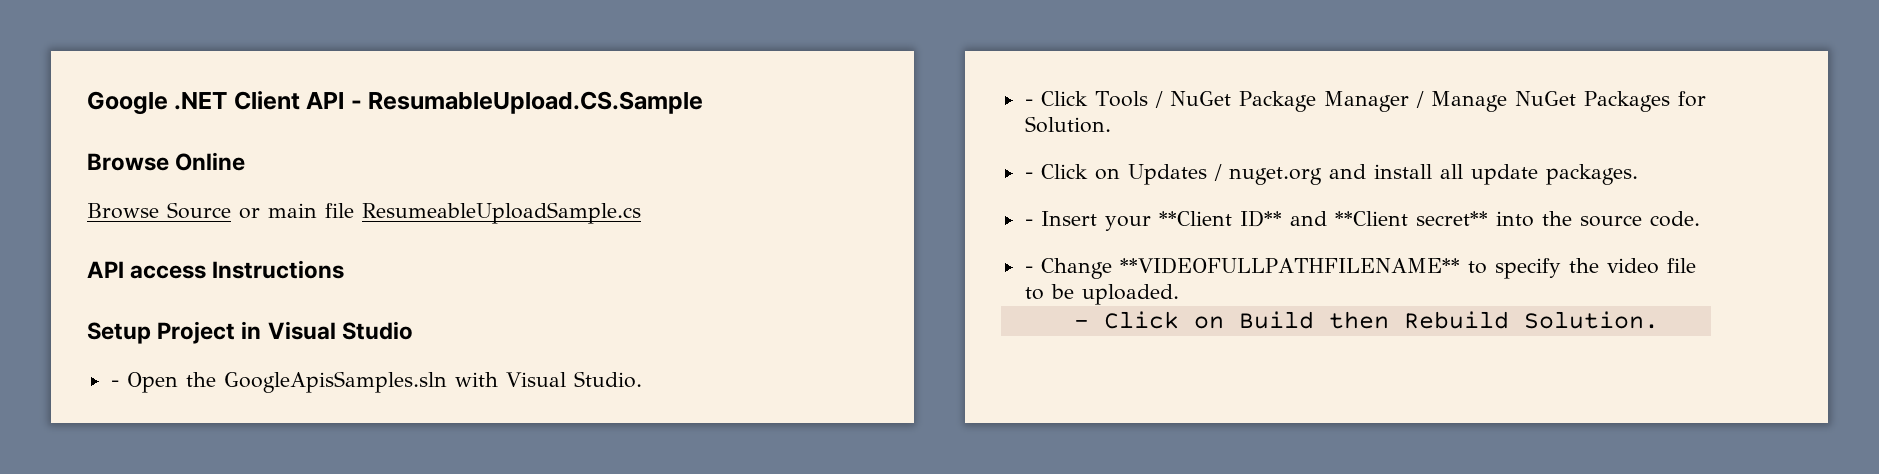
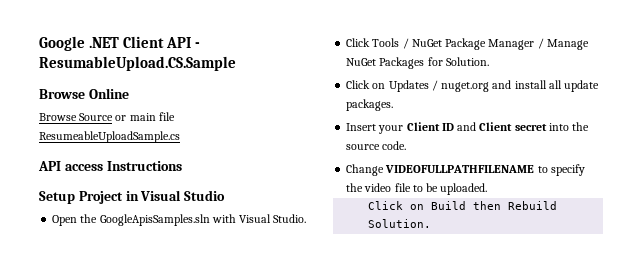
- - Open the GoogleApisSamples.sln with Visual Studio.
+ Open the GoogleApisSamples.sln with Visual Studio.
- - Click Tools / NuGet Package Manager / Manage NuGet Packages for Solution.
+ Click Tools / NuGet Package Manager / Manage NuGet Packages for Solution.
- - Click on Updates / nuget.org and install all update packages.
+ Click on Updates / nuget.org and install all update packages.
- - Insert your **Client ID** and **Client secret** into the source code.
+ Insert your Client ID and Client secret into the source code.
- - Change **VIDEOFULLPATHFILENAME** to specify the video file to be uploaded.
+ Change VIDEOFULLPATHFILENAME to specify the video file to be uploaded.
- - Click on Build then Rebuild Solution.
+ Click on Build then Rebuild Solution.

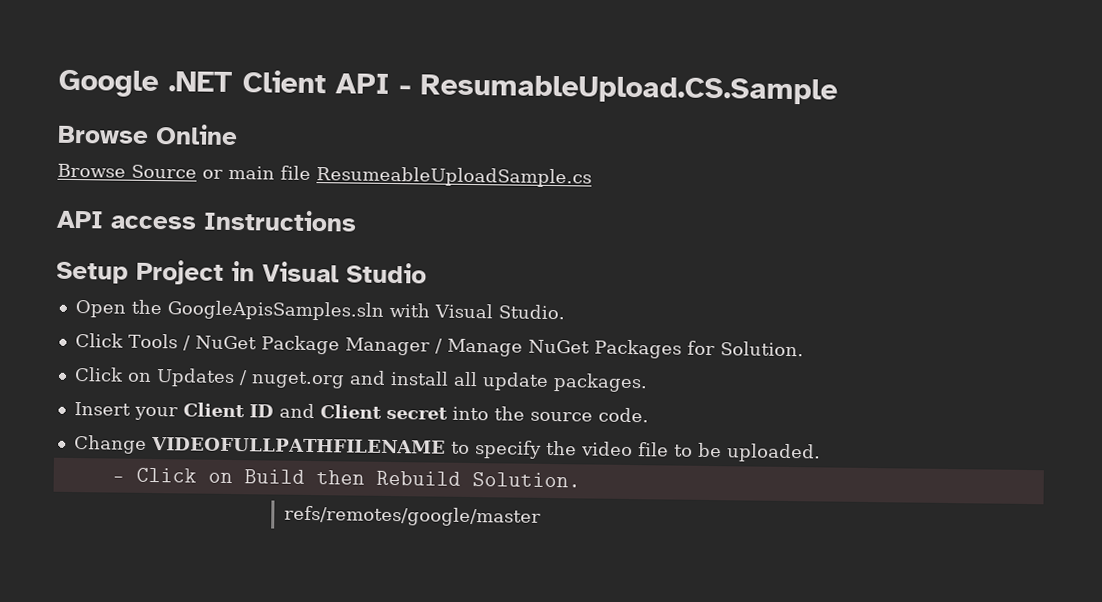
- Click on Build then Rebuild Solution.
+ - Click on Build then Rebuild Solution.
+ refs/remotes/google/master

